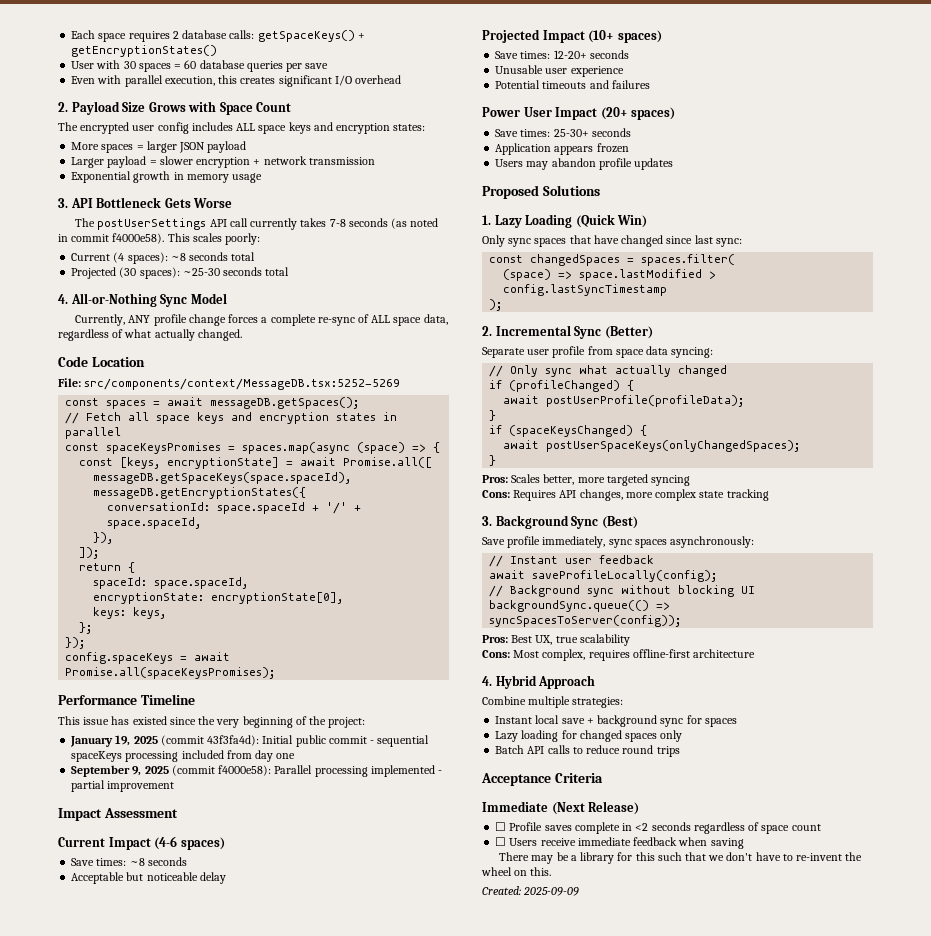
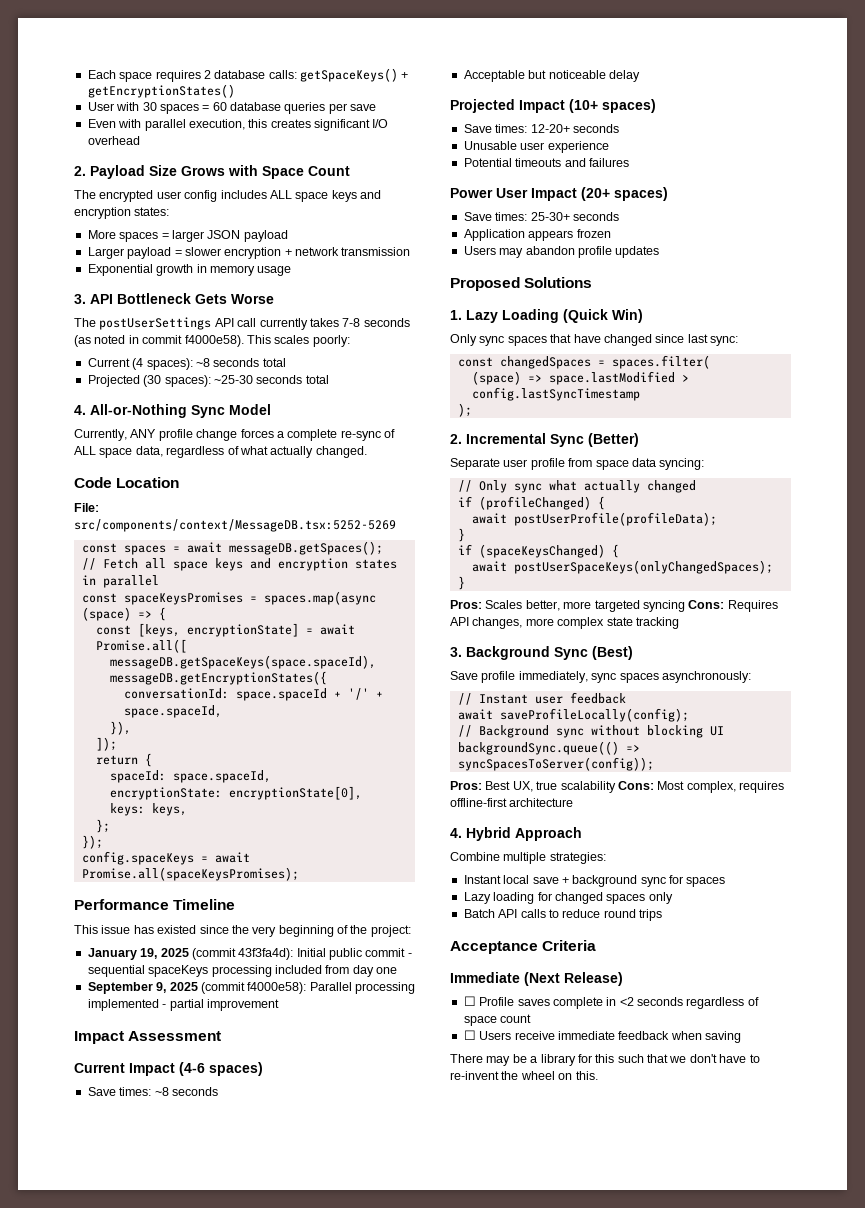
- Pros: Scales better, more targeted syncing
- Cons: Requires API changes, more complex state tracking
+ Pros: Scales better, more targeted syncing Cons: Requires API changes, more complex state tracking
- Pros: Best UX, true scalability
- Cons: Most complex, requires offline-first architecture
+ Pros: Best UX, true scalability Cons: Most complex, requires offline-first architecture
- Created: 2025-09-09

